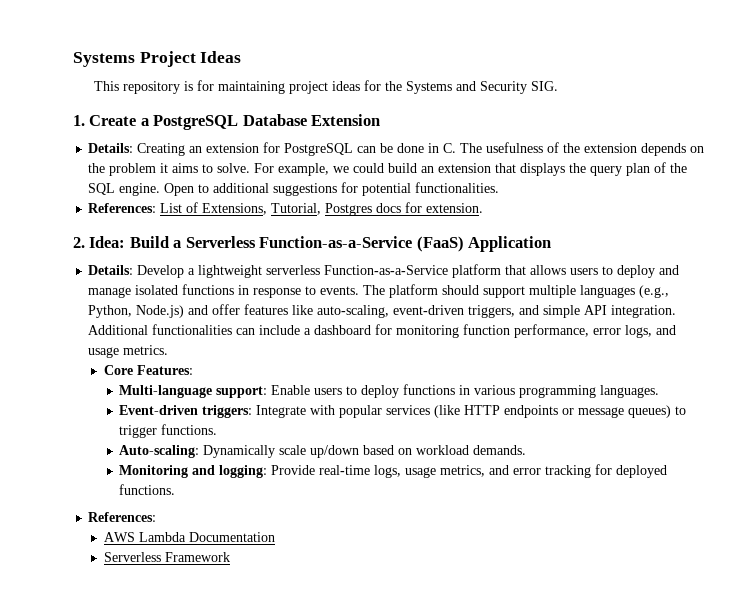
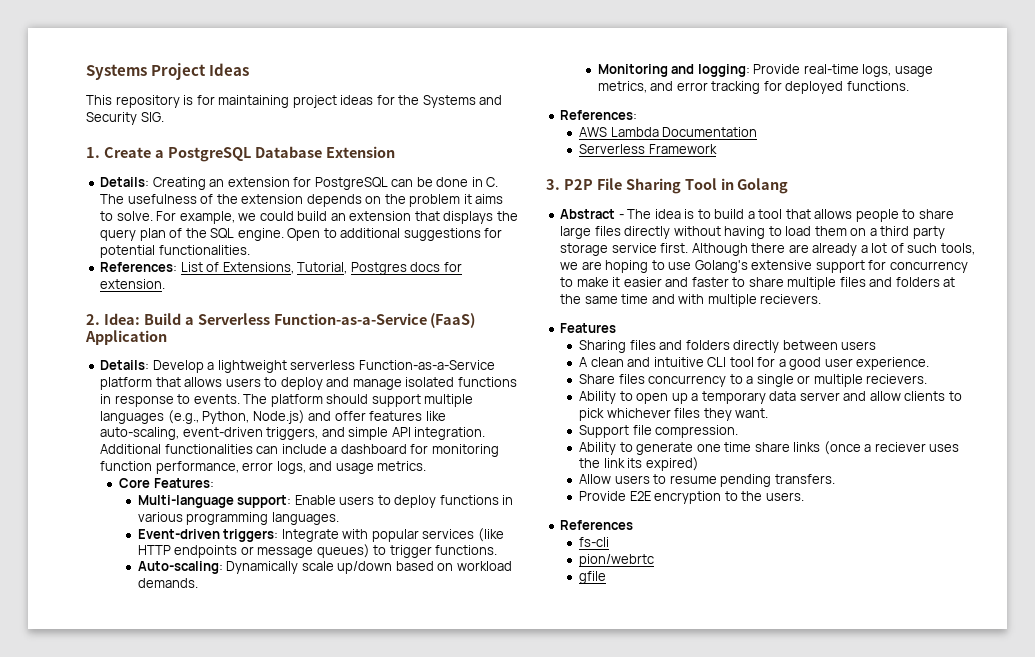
+ 3. P2P File Sharing Tool in Golang
+ Abstract - The idea is to build a tool that allows people to share large files directly without having to load them on a third party storage service first. Although there are already a lot of such tools, we are hoping to use Golang's extensive support for concurrency to make it easier and faster to share multiple files and folders at the same time and with multiple recievers.
+ Features
+ Sharing files and folders directly between users
+ A clean and intuitive CLI tool for a good user experience.
+ Share files concurrency to a single or multiple recievers.
+ Ability to open up a temporary data server and allow clients to pick whichever files they want.
+ Support file compression.
+ Ability to generate one time share links (once a reciever uses the link its expired)
+ Allow users to resume pending transfers.
+ Provide E2E encryption to the users.
+ References
+ fs-cli
+ pion/webrtc
+ gfile

